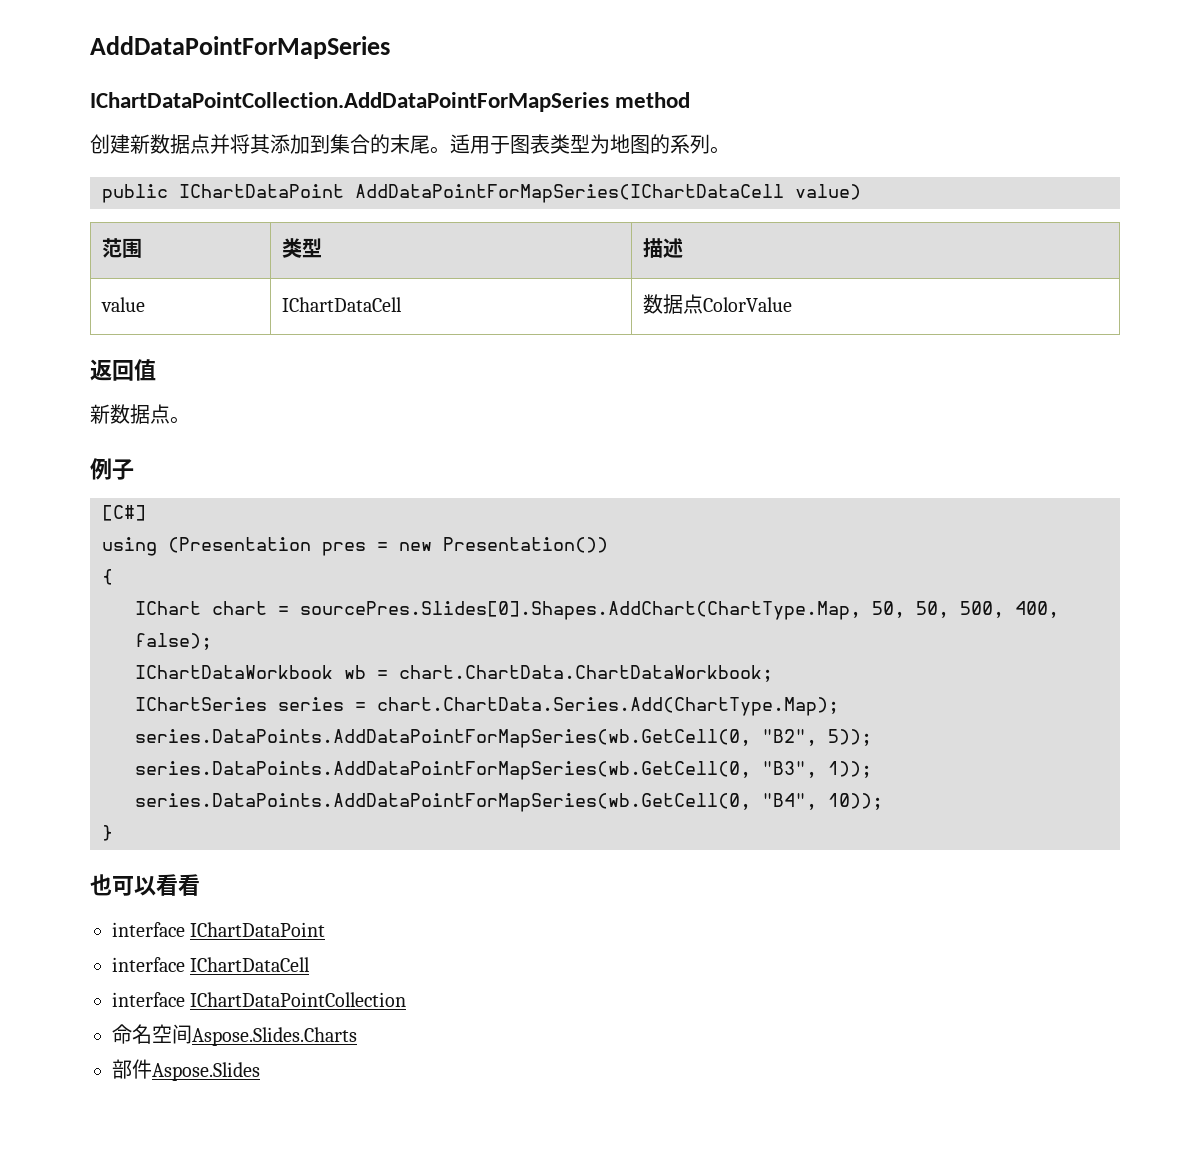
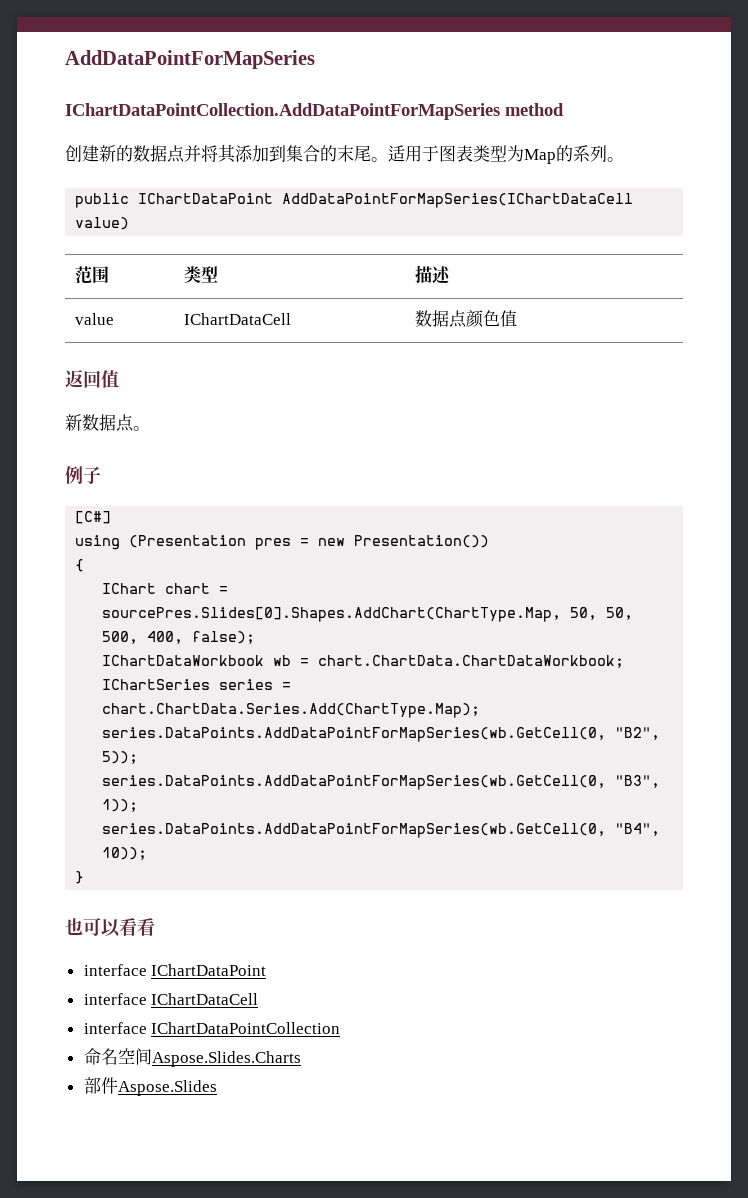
- 创建新数据点并将其添加到集合的末尾。
+ 创建新的数据点并将其添加到集合的末尾。
- 适用于图表类型为地图的系列。
+ 适用于图表类型为Map的系列。
- value | IChartDataCell | 数据点ColorValue
+ value | IChartDataCell | 数据点颜色值

